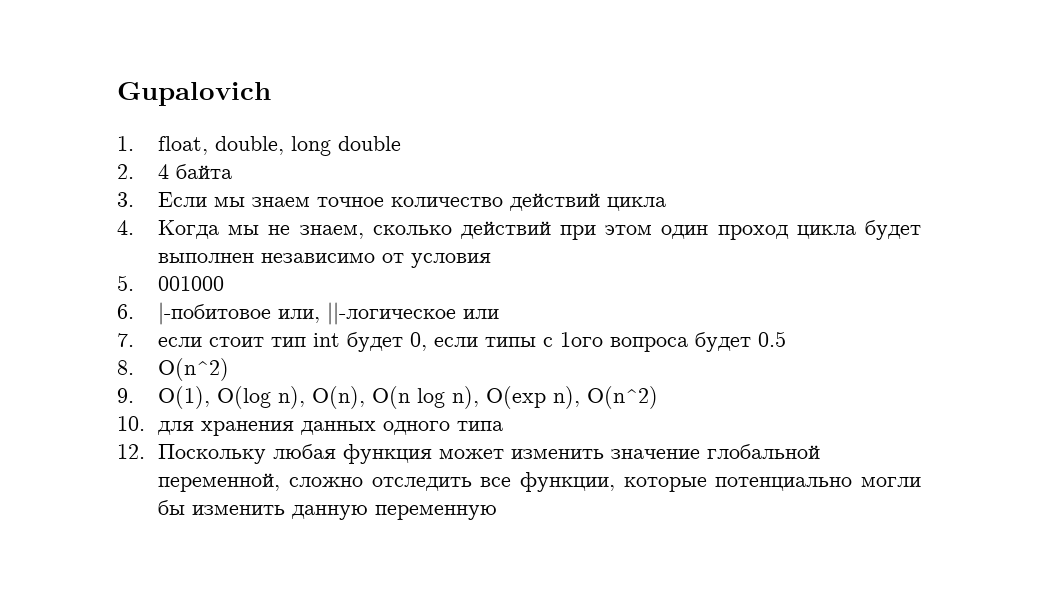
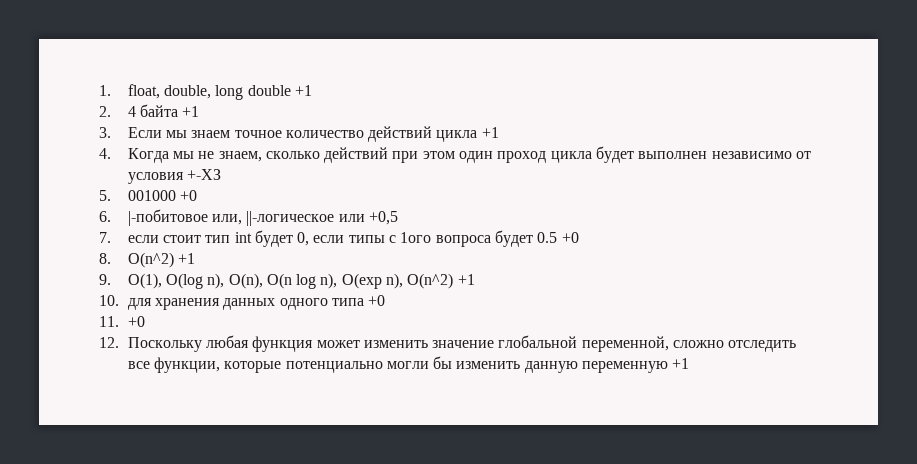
- Gupalovich
- 1. float, double, long double
+ 1. float, double, long double +1
- 2. 4 байта
+ 2. 4 байта +1
- 3. Если мы знаем точное количество действий цикла
+ 3. Если мы знаем точное количество действий цикла +1
- 4. Когда мы не знаем, сколько действий при этом один проход цикла будет выполнен независимо от условия
+ 4. Когда мы не знаем, сколько действий при этом один проход цикла будет выполнен независимо от условия +-ХЗ
- 5. 001000
+ 5. 001000 +0
- 6. |-побитовое или, ||-логическое или
+ 6. |-побитовое или, ||-логическое или +0,5
- 7. если стоит тип int будет 0, если типы с 1ого вопроса будет 0.5
+ 7. если стоит тип int будет 0, если типы с 1ого вопроса будет 0.5 +0
- 8. O(n^2)
+ 8. O(n^2) +1
- 9. O(1), O(log n), O(n), O(n log n), O(exp n), O(n^2)
+ 9. O(1), O(log n), O(n), O(n log n), O(exp n), O(n^2) +1
- 10. для хранения данных одного типа
+ 10. для хранения данных одного типа +0
+ 11. +0
- 12. Поскольку любая функция может изменить значение глобальной переменной, сложно отследить все функции, которые потенциально могли бы изменить данную переменную
+ 12. Поскольку любая функция может изменить значение глобальной переменной, сложно отследить все функции, которые потенциально могли бы изменить данную переменную +1

